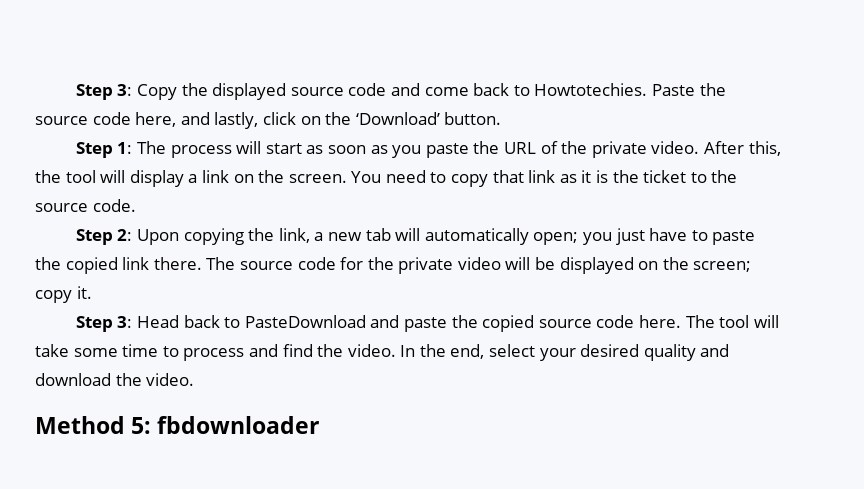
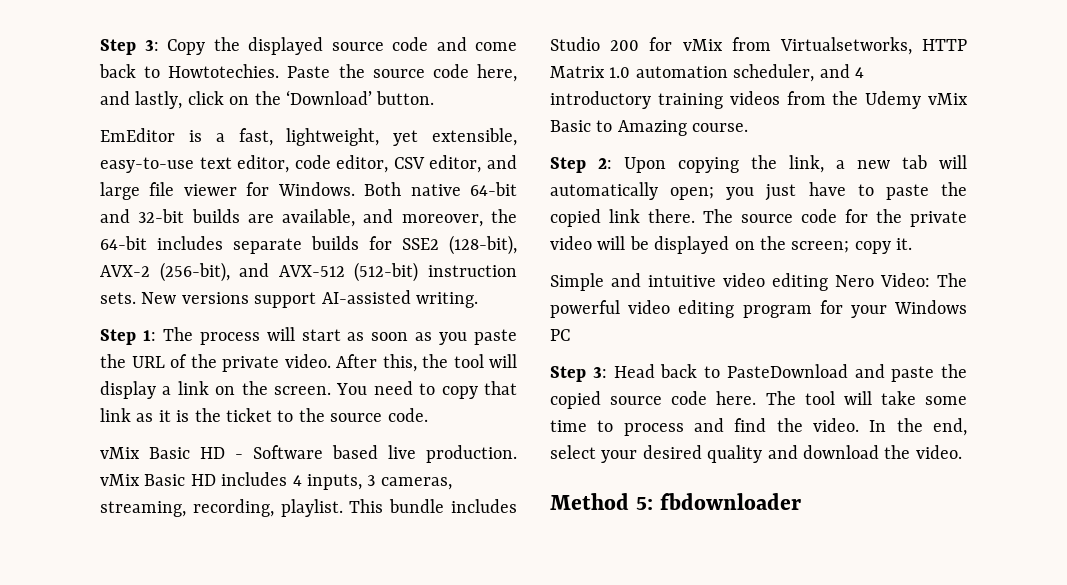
+ EmEditor is a fast, lightweight, yet extensible, easy-to-use text editor, code editor, CSV editor, and large file viewer for Windows. Both native 64-bit and 32-bit builds are available, and moreover, the 64-bit includes separate builds for SSE2 (128-bit), AVX-2 (256-bit), and AVX-512 (512-bit) instruction sets. New versions support AI-assisted writing.
+ vMix Basic HD - Software based live production. vMix Basic HD includes 4 inputs, 3 cameras, streaming, recording, playlist. This bundle includes Studio 200 for vMix from Virtualsetworks, HTTP Matrix 1.0 automation scheduler, and 4 introductory training videos from the Udemy vMix Basic to Amazing course.
+ Simple and intuitive video editing Nero Video: The powerful video editing program for your Windows PC

